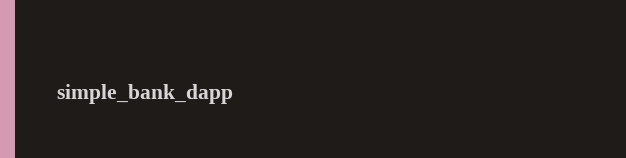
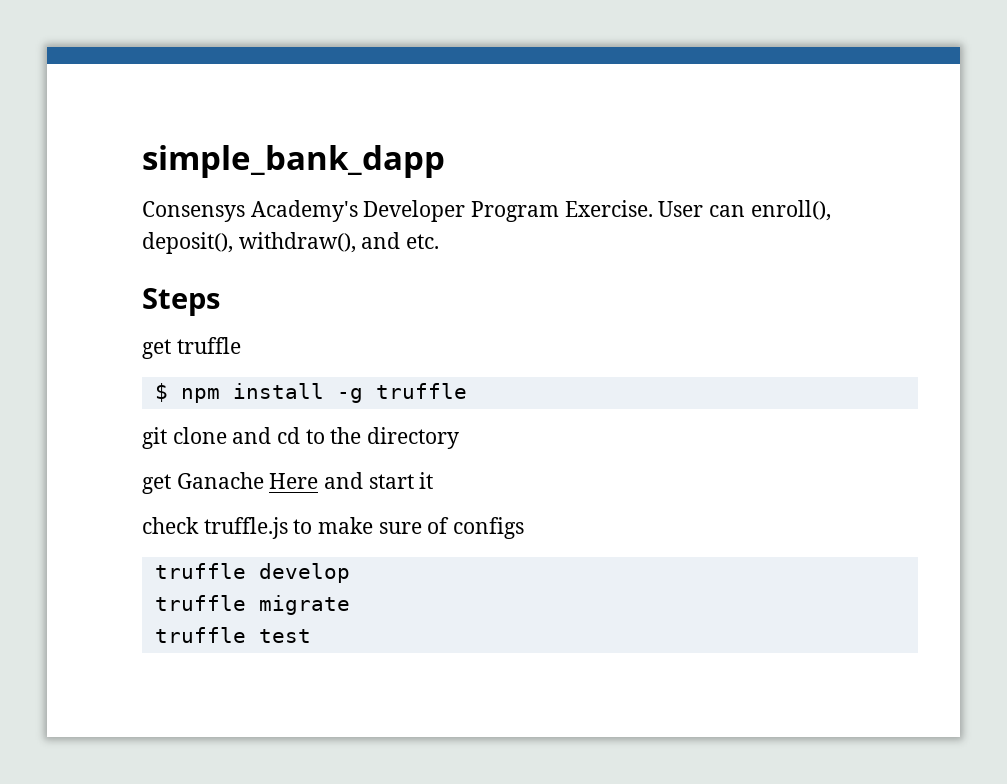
+ Consensys Academy's Developer Program Exercise. User can enroll(), deposit(), withdraw(), and etc.
+ Steps
+ get truffle
+ $ npm install -g truffle
+ git clone and cd to the directory
+ get Ganache Here and start it
+ check truffle.js to make sure of configs
+ truffle develop
+ truffle migrate
+ truffle test

